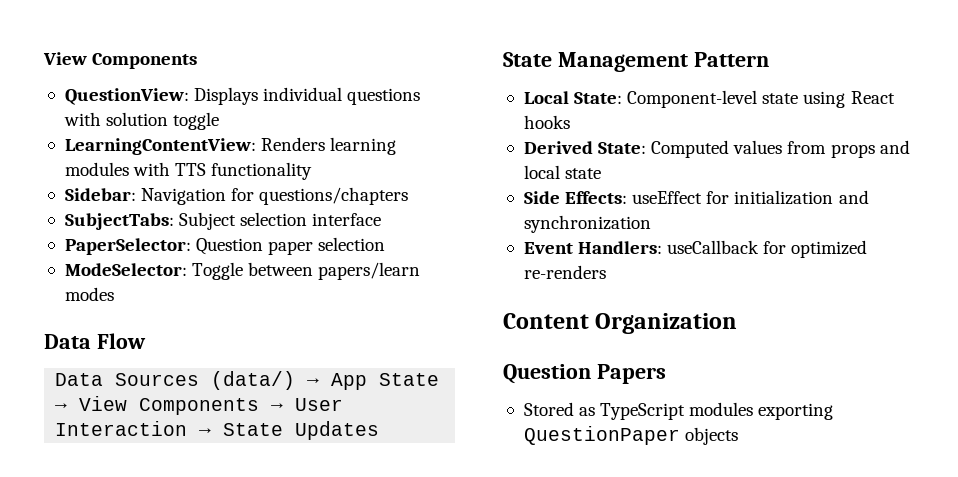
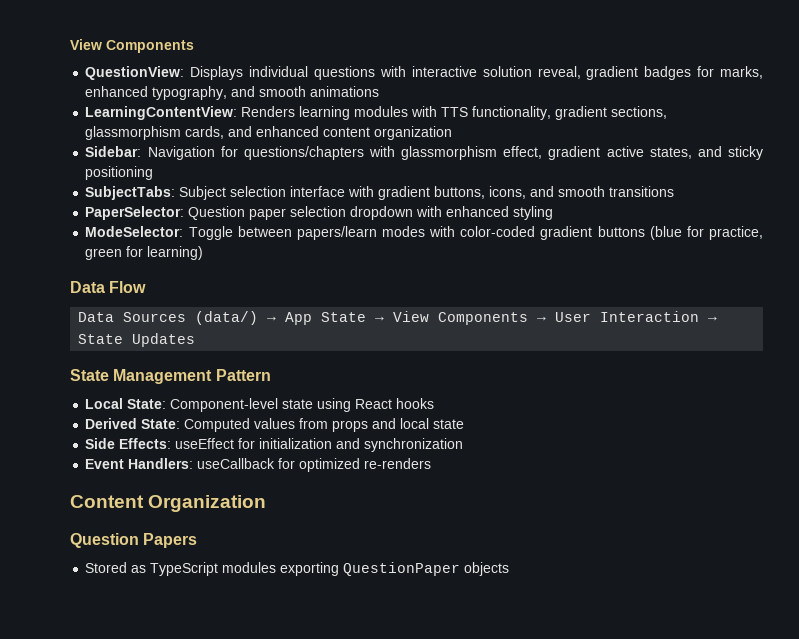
- QuestionView: Displays individual questions with solution toggle
+ QuestionView: Displays individual questions with interactive solution reveal, gradient badges for marks, enhanced typography, and smooth animations
- LearningContentView: Renders learning modules with TTS functionality
- Sidebar: Navigation for questions/chapters
- SubjectTabs: Subject selection interface
+ LearningContentView: Renders learning modules with TTS functionality, gradient sections, glassmorphism cards, and enhanced content organization
+ Sidebar: Navigation for questions/chapters with glassmorphism effect, gradient active states, and sticky positioning
+ SubjectTabs: Subject selection interface with gradient buttons, icons, and smooth transitions
- PaperSelector: Question paper selection
+ PaperSelector: Question paper selection dropdown with enhanced styling
- ModeSelector: Toggle between papers/learn modes
+ ModeSelector: Toggle between papers/learn modes with color-coded gradient buttons (blue for practice, green for learning)

